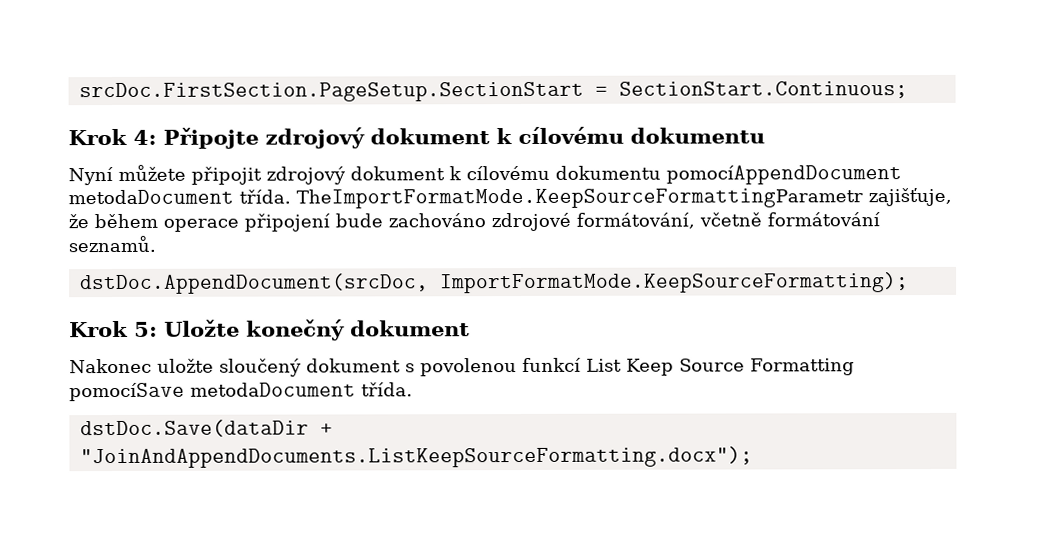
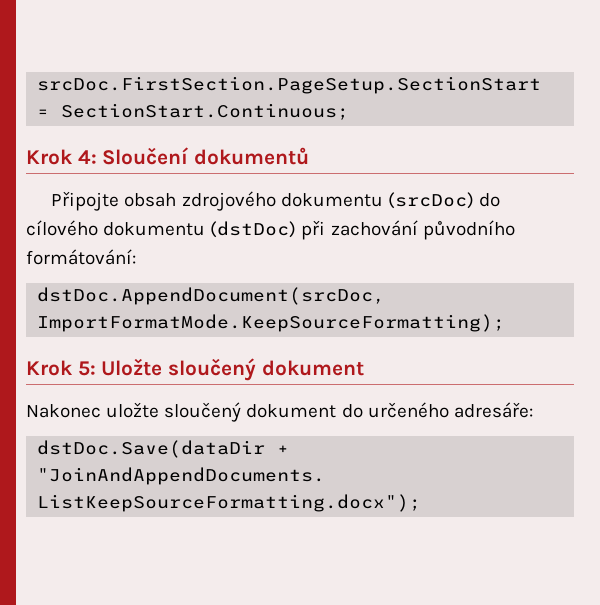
- Krok 4: Připojte zdrojový dokument k cílovému dokumentu
- Nyní můžete připojit zdrojový dokument k cílovému dokumentu pomocíAppendDocument metodaDocument třída. TheImportFormatMode.KeepSourceFormattingParametr zajišťuje, že během operace připojení bude zachováno zdrojové formátování, včetně formátování seznamů.
+ Krok 4: Sloučení dokumentů
+ Připojte obsah zdrojového dokumentu (srcDoc) do cílového dokumentu (dstDoc) při zachování původního formátování:
- Krok 5: Uložte konečný dokument
+ Krok 5: Uložte sloučený dokument
- Nakonec uložte sloučený dokument s povolenou funkcí List Keep Source Formatting pomocíSave metodaDocument třída.
+ Nakonec uložte sloučený dokument do určeného adresáře:

